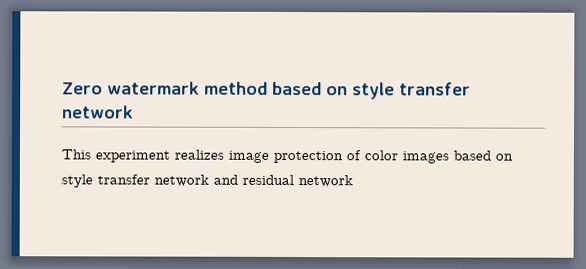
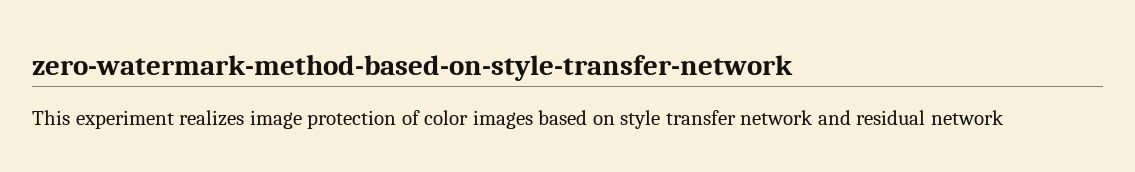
- Zero watermark method based on style transfer network
+ zero-watermark-method-based-on-style-transfer-network

